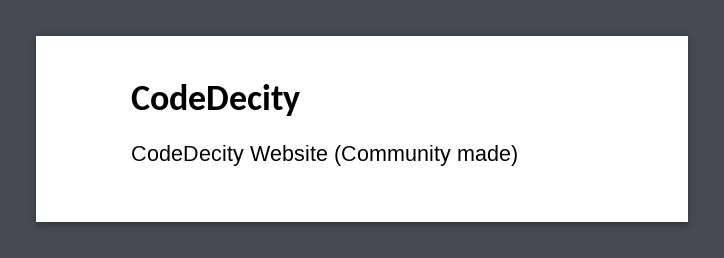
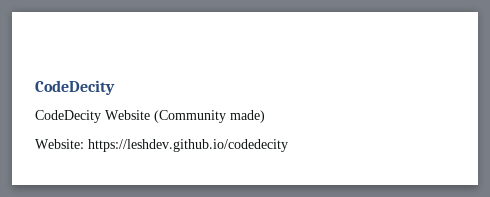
+ Website: https://leshdev.github.io/codedecity

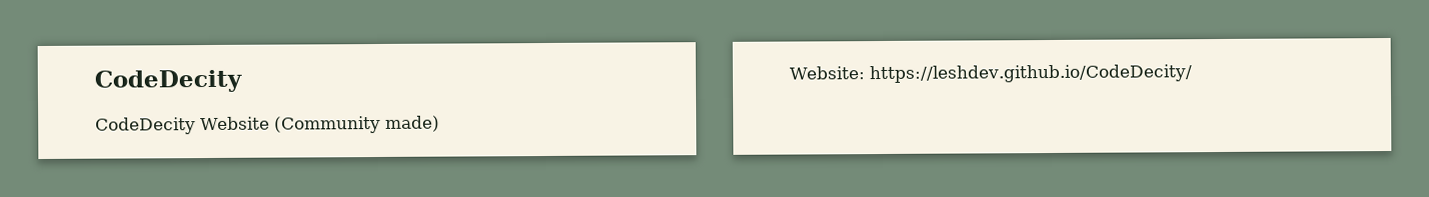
- Website: https://leshdev.github.io/codedecity
+ Website: https://leshdev.github.io/CodeDecity/

